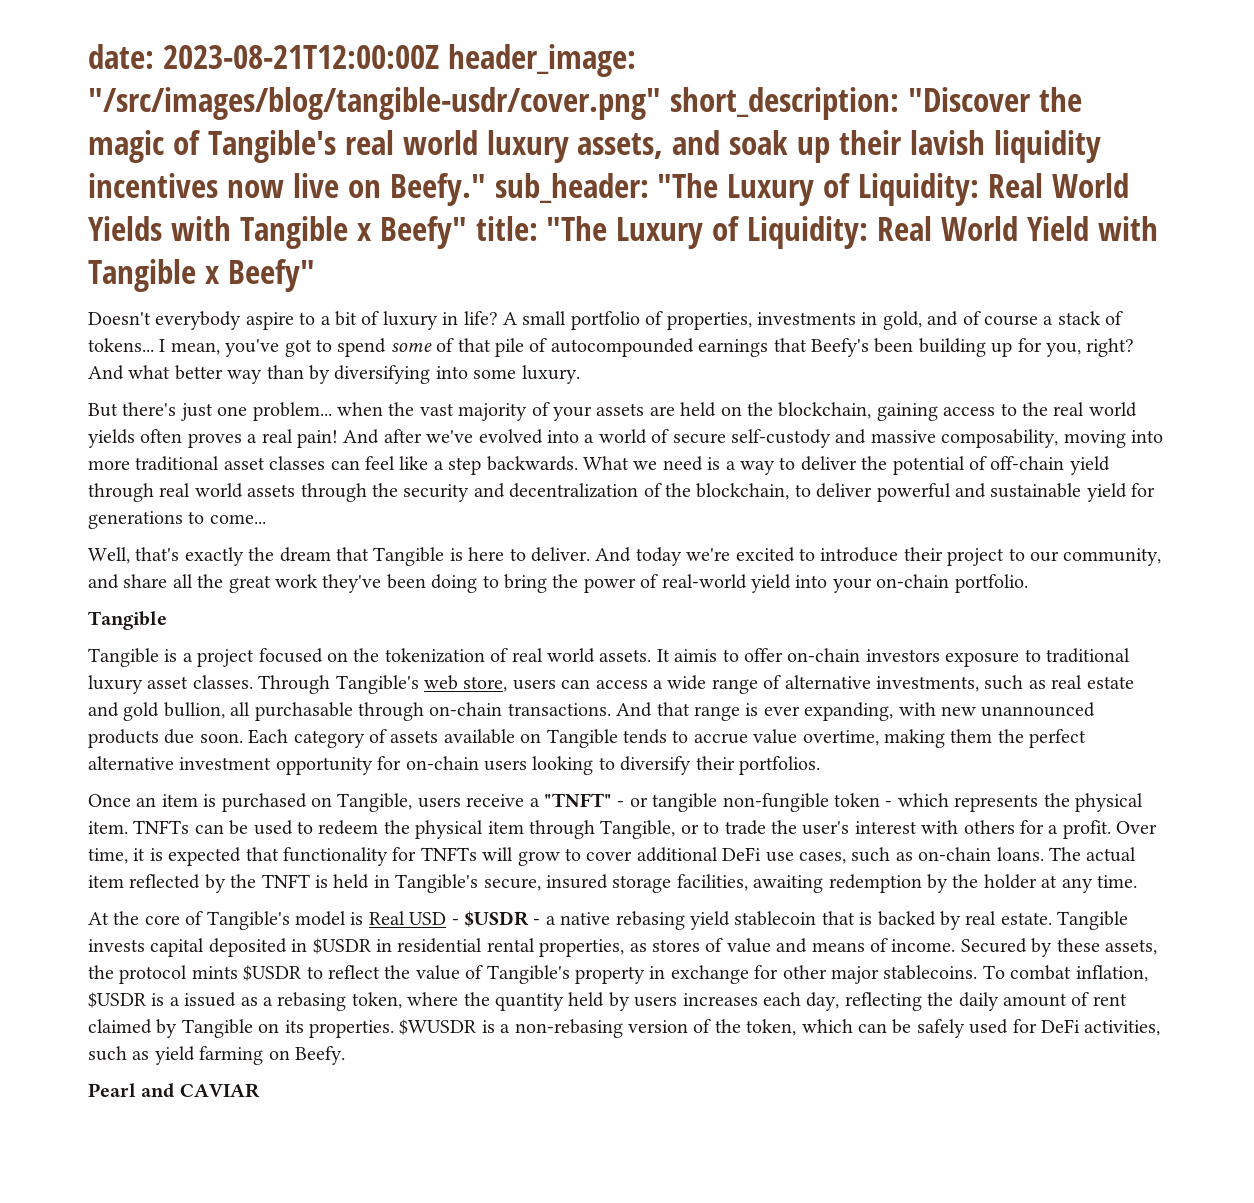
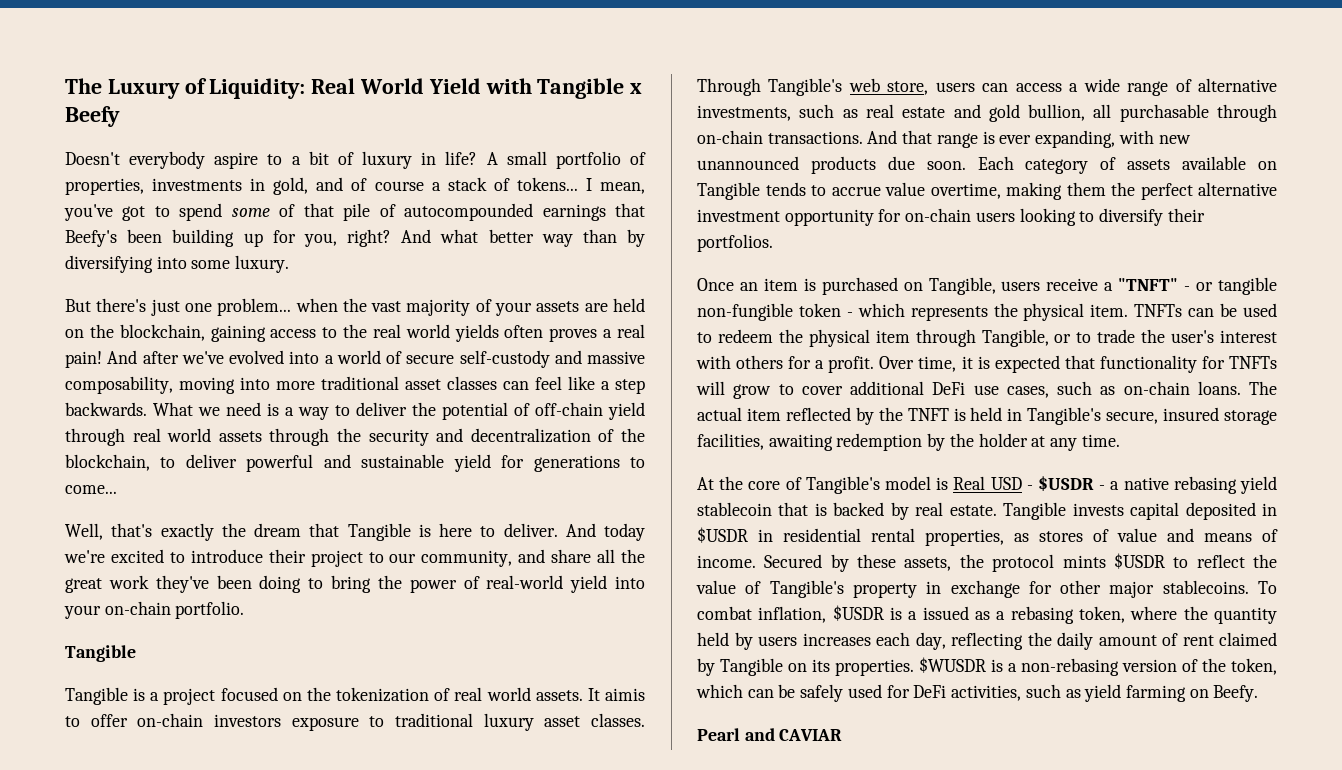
- date: 2023-08-21T12:00:00Z header_image: "/src/images/blog/tangible-usdr/cover.png" short_description: "Discover the magic of Tangible's real world luxury assets, and soak up their lavish liquidity incentives now live on Beefy." sub_header: "The Luxury of Liquidity: Real World Yields with Tangible x Beefy" title: "The Luxury of Liquidity: Real World Yield with Tangible x Beefy"
+ The Luxury of Liquidity: Real World Yield with Tangible x Beefy

